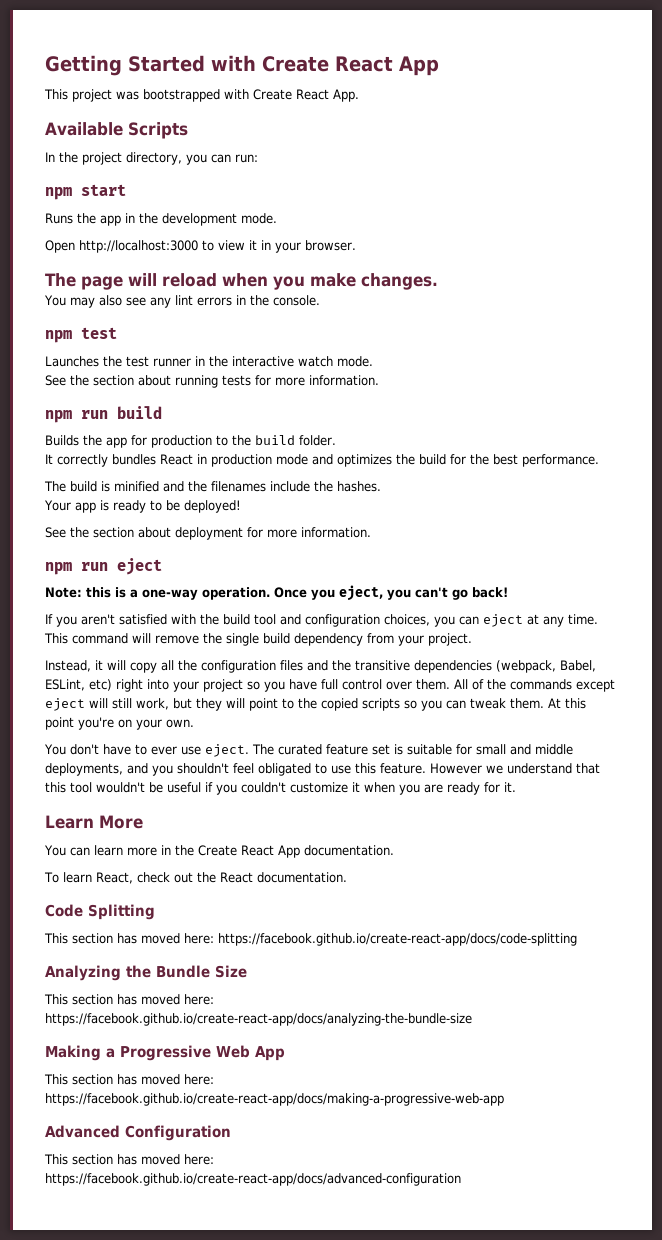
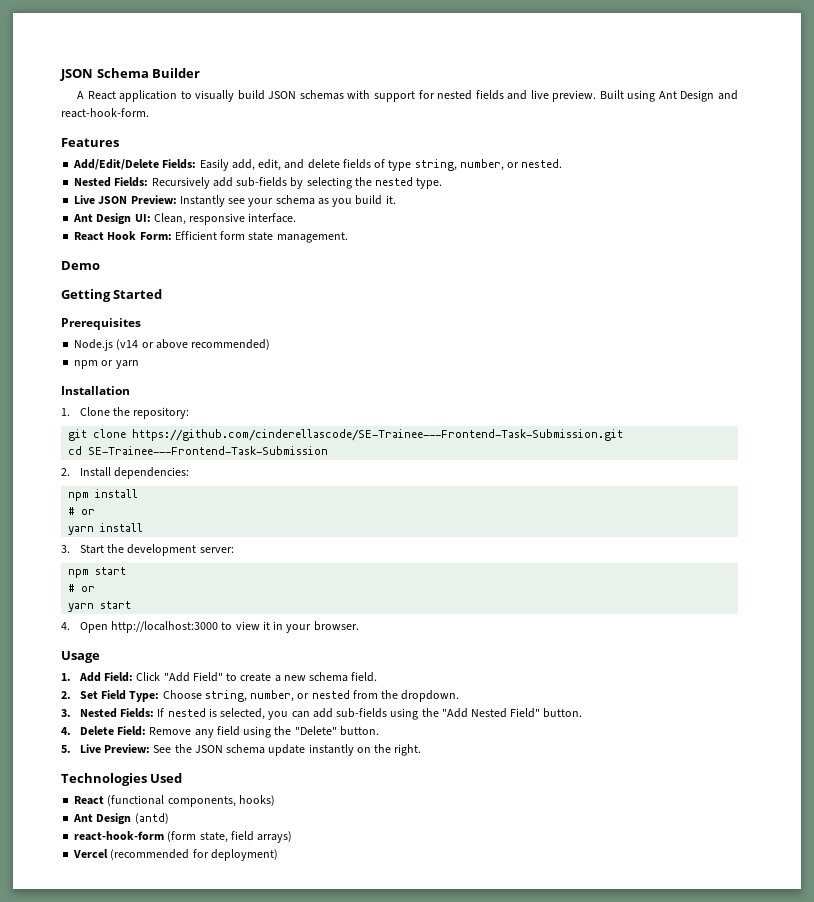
- Getting Started with Create React App
- This project was bootstrapped with Create React App.
- Available Scripts
- In the project directory, you can run:
+ JSON Schema Builder
+ A React application to visually build JSON schemas with support for nested fields and live preview. Built using Ant Design and react-hook-form.
+ Features
+ Add/Edit/Delete Fields: Easily add, edit, and delete fields of type string, number, or nested.
+ Nested Fields: Recursively add sub-fields by selecting the nested type.
+ Live JSON Preview: Instantly see your schema as you build it.
+ Ant Design UI: Clean, responsive interface.
+ React Hook Form: Efficient form state management.
+ Demo
+ Getting Started
+ Prerequisites
+ Node.js (v14 or above recommended)
+ npm or yarn
+ Installation
+ 1. Clone the repository:
+ git clone https://github.com/cinderellascode/SE-Trainee---Frontend-Task-Submission.git
+ cd SE-Trainee---Frontend-Task-Submission
+ 2. Install dependencies:
+ npm install
+ # or
+ yarn install
+ 3. Start the development server:
  npm start
- Runs the app in the development mode.
- Open http://localhost:3000 to view it in your browser.
+ # or
+ yarn start
+ 4. Open http://localhost:3000 to view it in your browser.
- The page will reload when you make changes.
- You may also see any lint errors in the console.
- npm test
- Launches the test runner in the interactive watch mode.
- See the section about running tests for more information.
- npm run build
- Builds the app for production to the build folder.
- It correctly bundles React in production mode and optimizes the build for the best performance.
- The build is minified and the filenames include the hashes.
- Your app is ready to be deployed!
- See the section about deployment for more information.
- npm run eject
- Note: this is a one-way operation. Once you eject, you can't go back!
- If you aren't satisfied with the build tool and configuration choices, you can eject at any time. This command will remove the single build dependency from your project.
- Instead, it will copy all the configuration files and the transitive dependencies (webpack, Babel, ESLint, etc) right into your project so you have full control over them. All of the commands except eject will still work, but they will point to the copied scripts so you can tweak them. At this point you're on your own.
- You don't have to ever use eject. The curated feature set is suitable for small and middle deployments, and you shouldn't feel obligated to use this feature. However we understand that this tool wouldn't be useful if you couldn't customize it when you are ready for it.
- Learn More
- You can learn more in the Create React App documentation.
- To learn React, check out the React documentation.
- Code Splitting
- This section has moved here: https://facebook.github.io/create-react-app/docs/code-splitting
- Analyzing the Bundle Size
- This section has moved here: https://facebook.github.io/create-react-app/docs/analyzing-the-bundle-size
- Making a Progressive Web App
- This section has moved here: https://facebook.github.io/create-react-app/docs/making-a-progressive-web-app
- Advanced Configuration
- This section has moved here: https://facebook.github.io/create-react-app/docs/advanced-configuration
+ Usage
+ 1. Add Field: Click "Add Field" to create a new schema field.
+ 2. Set Field Type: Choose string, number, or nested from the dropdown.
+ 3. Nested Fields: If nested is selected, you can add sub-fields using the "Add Nested Field" button.
+ 4. Delete Field: Remove any field using the "Delete" button.
+ 5. Live Preview: See the JSON schema update instantly on the right.
+ Technologies Used
+ React (functional components, hooks)
+ Ant Design (antd)
+ react-hook-form (form state, field arrays)
+ Vercel (recommended for deployment)

